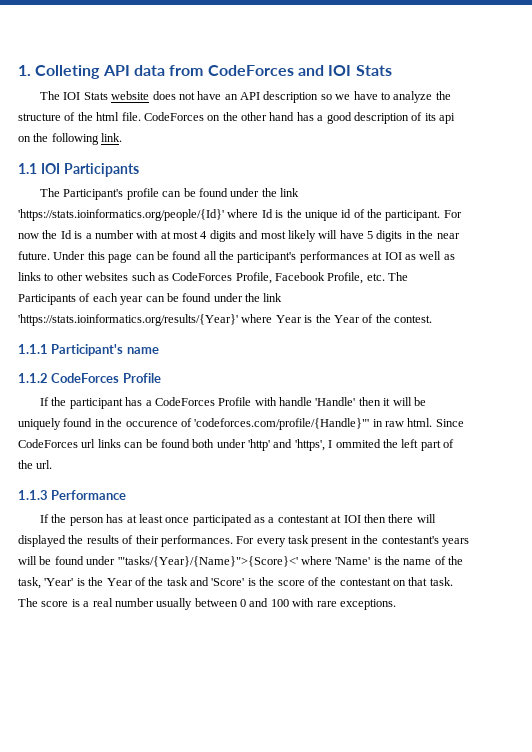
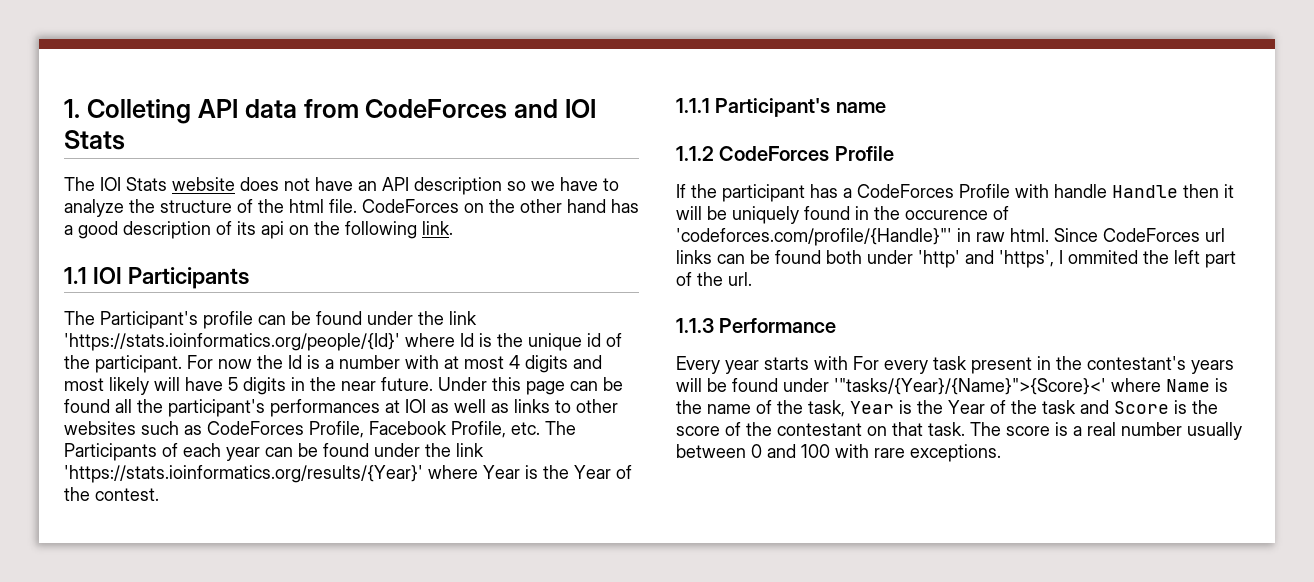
- If the participant has a CodeForces Profile with handle 'Handle' then it will be uniquely found in the occurence of 'codeforces.com/profile/{Handle}"' in raw html.
+ If the participant has a CodeForces Profile with handle Handle then it will be uniquely found in the occurence of 'codeforces.com/profile/{Handle}"' in raw html.
- If the person has at least once participated as a contestant at IOI then there will displayed the results of their performances. For every task present in the contestant's years will be found under '"tasks/{Year}/{Name}">{Score}<' where 'Name' is the name of the task, 'Year' is the Year of the task and 'Score' is the score of the contestant on that task.
+ Every year starts with For every task present in the contestant's years will be found under '"tasks/{Year}/{Name}">{Score}<' where Name is the name of the task, Year is the Year of the task and Score is the score of the contestant on that task.

